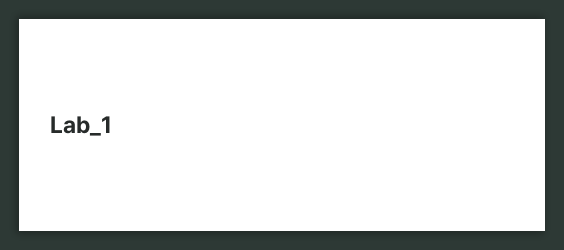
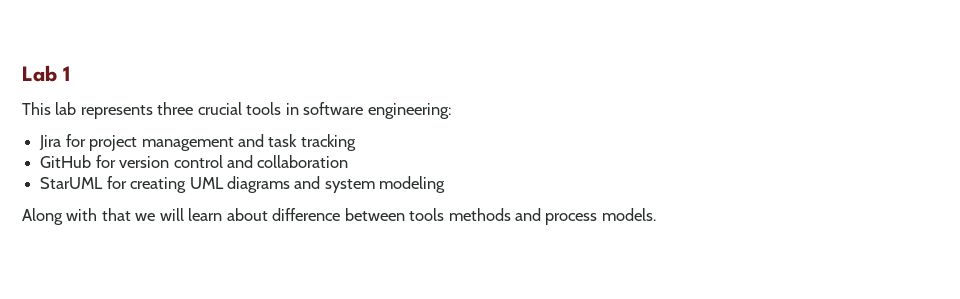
- Lab_1
+ Lab 1
+ This lab represents three crucial tools in software engineering:
+ Jira for project management and task tracking
+ GitHub for version control and collaboration
+ StarUML for creating UML diagrams and system modeling
+ Along with that we will learn about difference between tools methods and process models.

